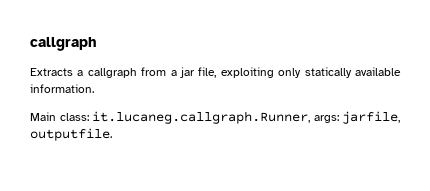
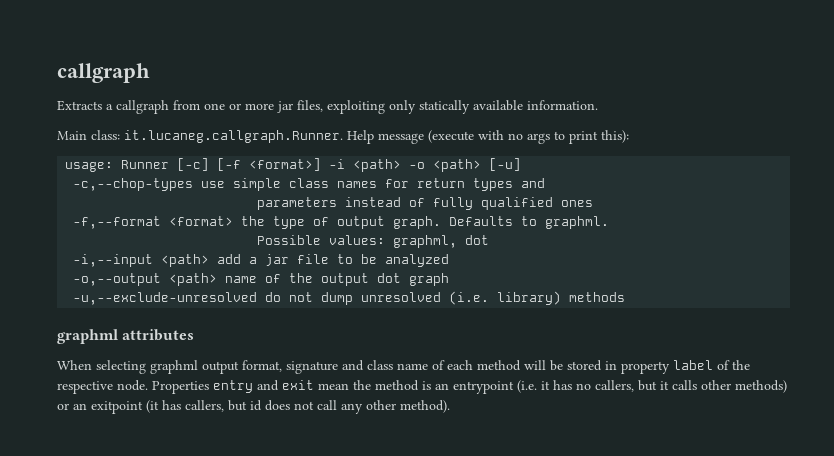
- Extracts a callgraph from a jar file, exploiting only statically available information.
+ Extracts a callgraph from one or more jar files, exploiting only statically available information.
- Main class: it.lucaneg.callgraph.Runner, args: jarfile, outputfile.
+ Main class: it.lucaneg.callgraph.Runner. Help message (execute with no args to print this):
+ usage: Runner [-c] [-f <format>] -i <path> -o <path> [-u]
+ -c,--chop-types use simple class names for return types and
+ parameters instead of fully qualified ones
+ -f,--format <format> the type of output graph. Defaults to graphml.
+ Possible values: graphml, dot
+ -i,--input <path> add a jar file to be analyzed
+ -o,--output <path> name of the output dot graph
+ -u,--exclude-unresolved do not dump unresolved (i.e. library) methods
+ graphml attributes
+ When selecting graphml output format, signature and class name of each method will be stored in property label of the respective node. Properties entry and exit mean the method is an entrypoint (i.e. it has no callers, but it calls other methods) or an exitpoint (it has callers, but id does not call any other method).

